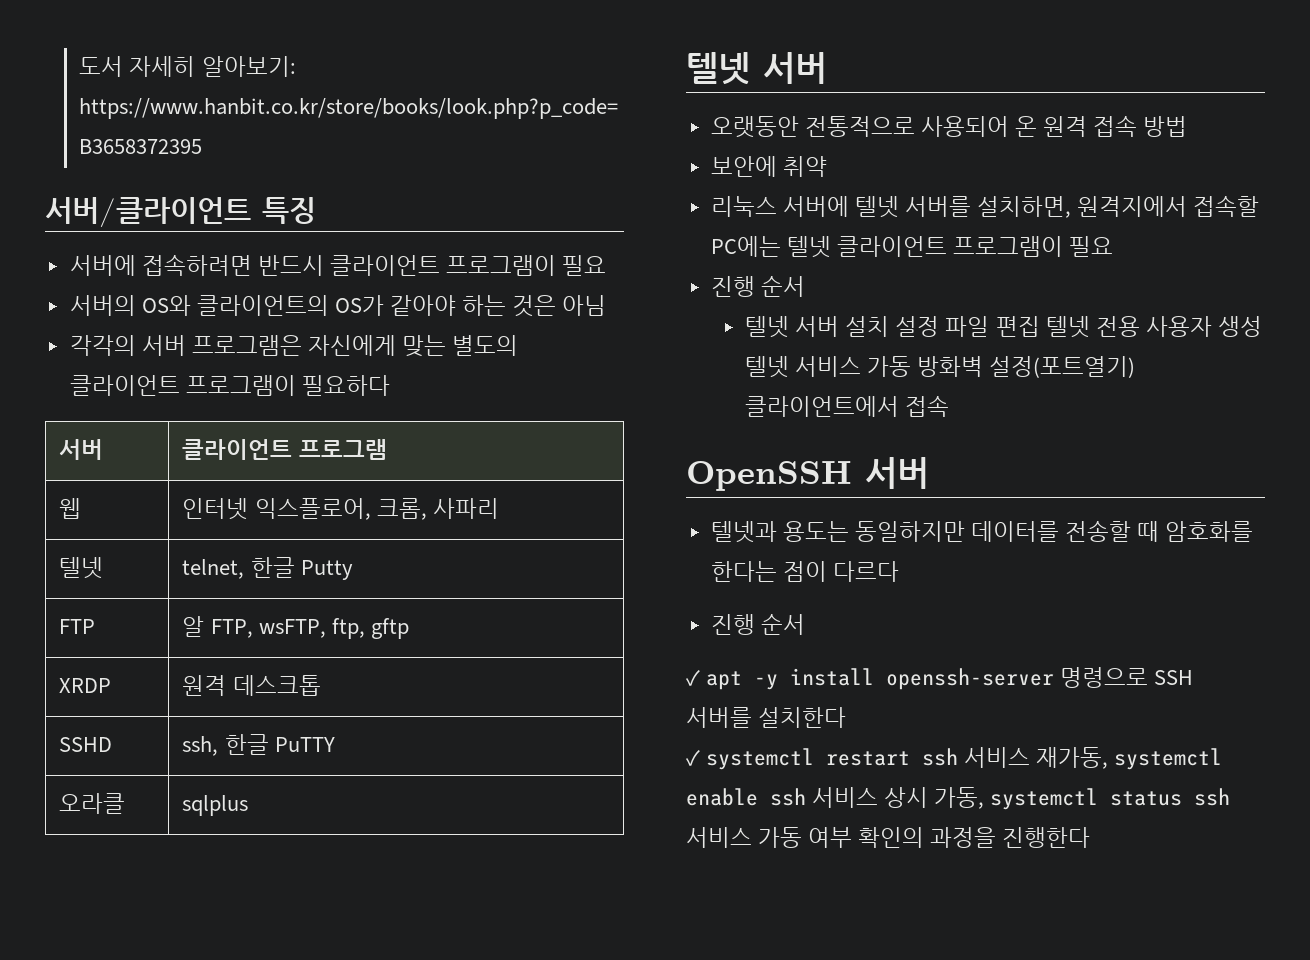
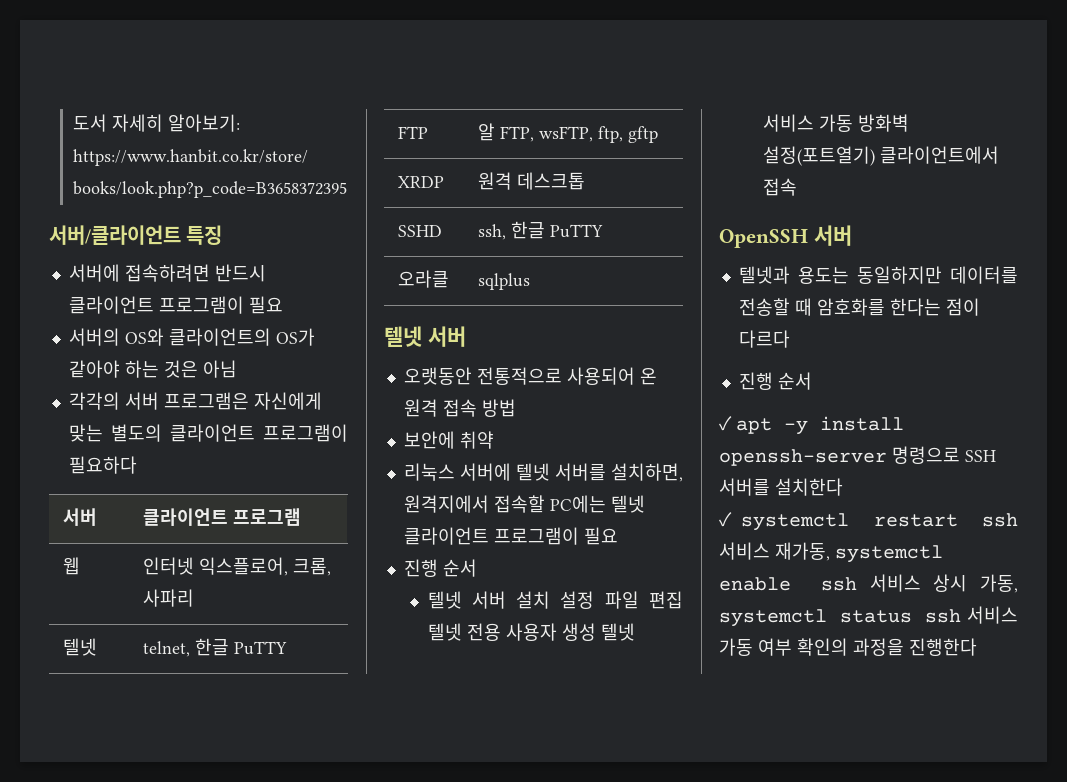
- 텔넷 | telnet, 한글 Putty
+ 텔넷 | telnet, 한글 PuTTY

